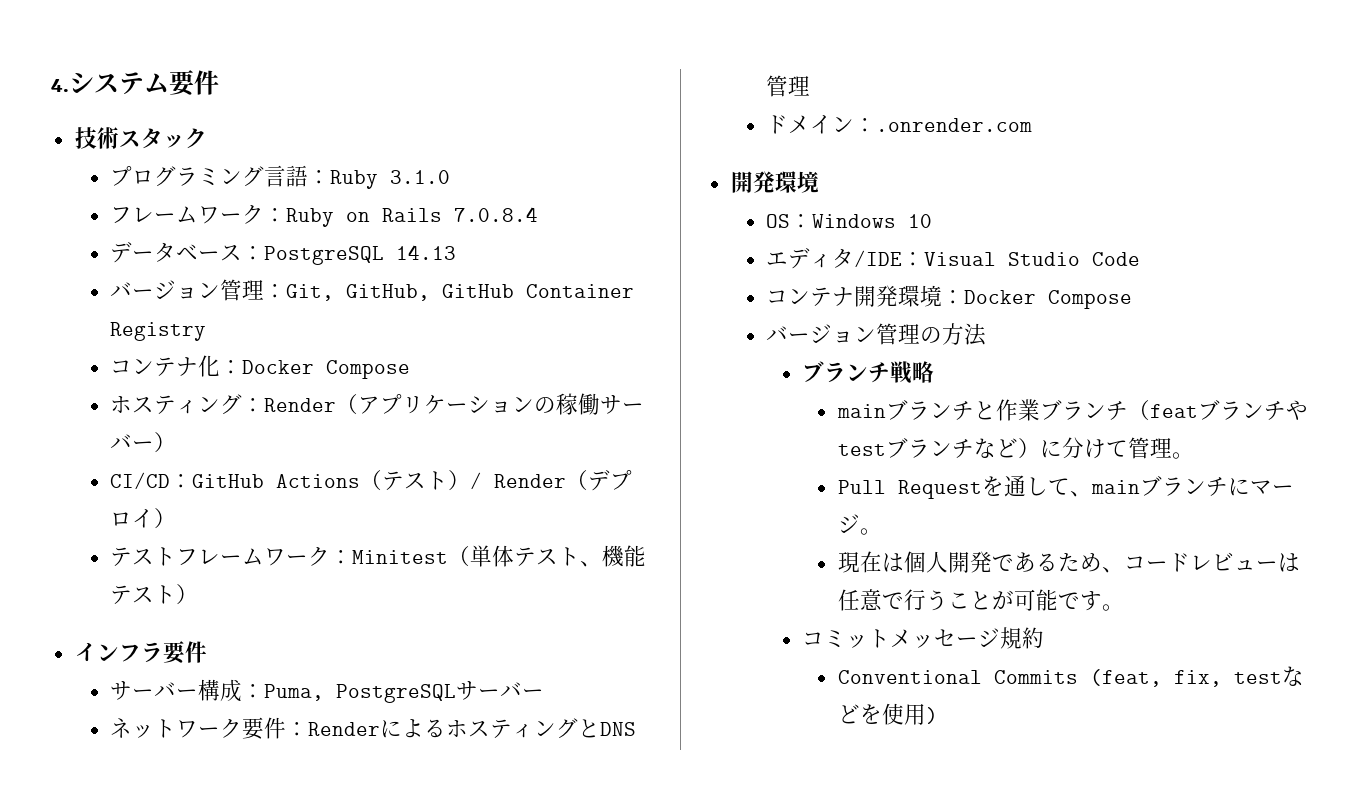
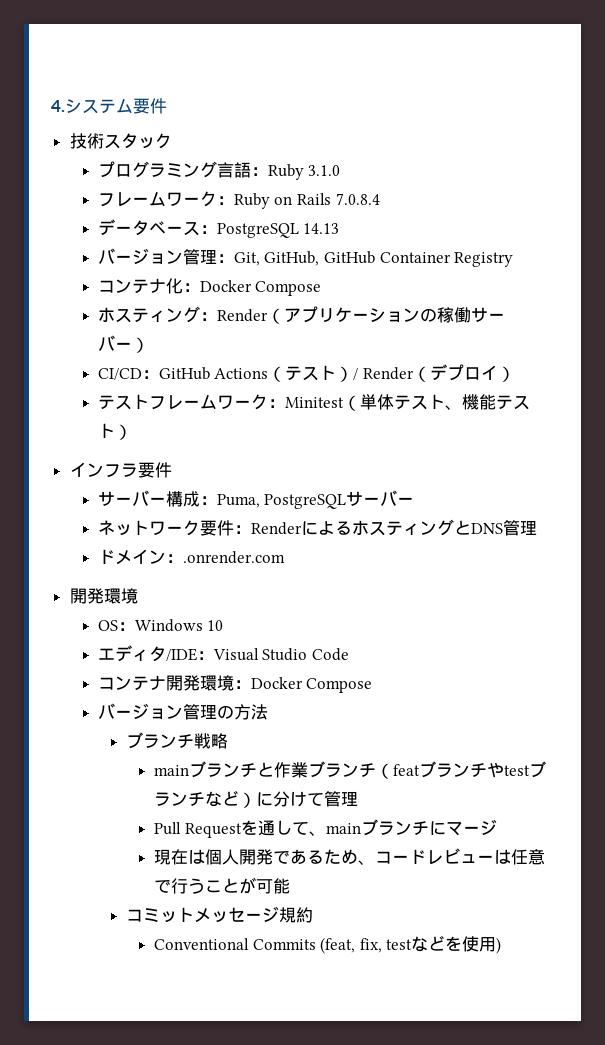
- mainブランチと作業ブランチ（featブランチやtestブランチなど）に分けて管理。
+ mainブランチと作業ブランチ（featブランチやtestブランチなど）に分けて管理
- Pull Requestを通して、mainブランチにマージ。
+ Pull Requestを通して、mainブランチにマージ
- 現在は個人開発であるため、コードレビューは任意で行うことが可能です。
+ 現在は個人開発であるため、コードレビューは任意で行うことが可能

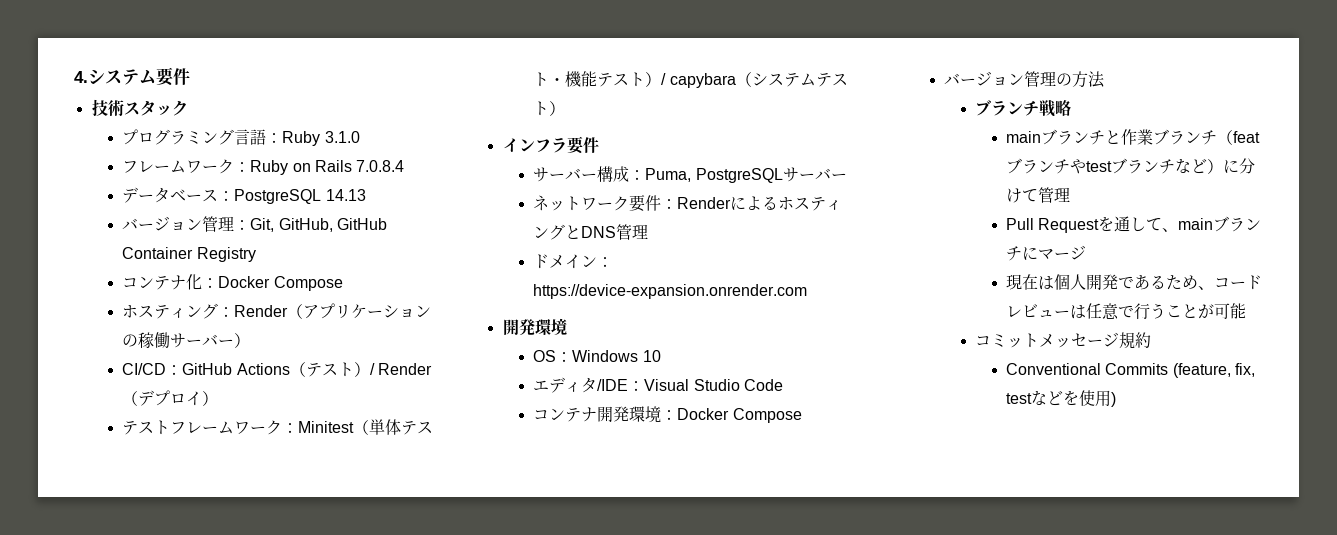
- テストフレームワーク：Minitest（単体テスト、機能テスト）
+ テストフレームワーク：Minitest（単体テスト・機能テスト）/ capybara（システムテスト）
- ドメイン：.onrender.com
+ ドメイン：https://device-expansion.onrender.com
- Conventional Commits (feat, fix, testなどを使用)
+ Conventional Commits (feature, fix, testなどを使用)

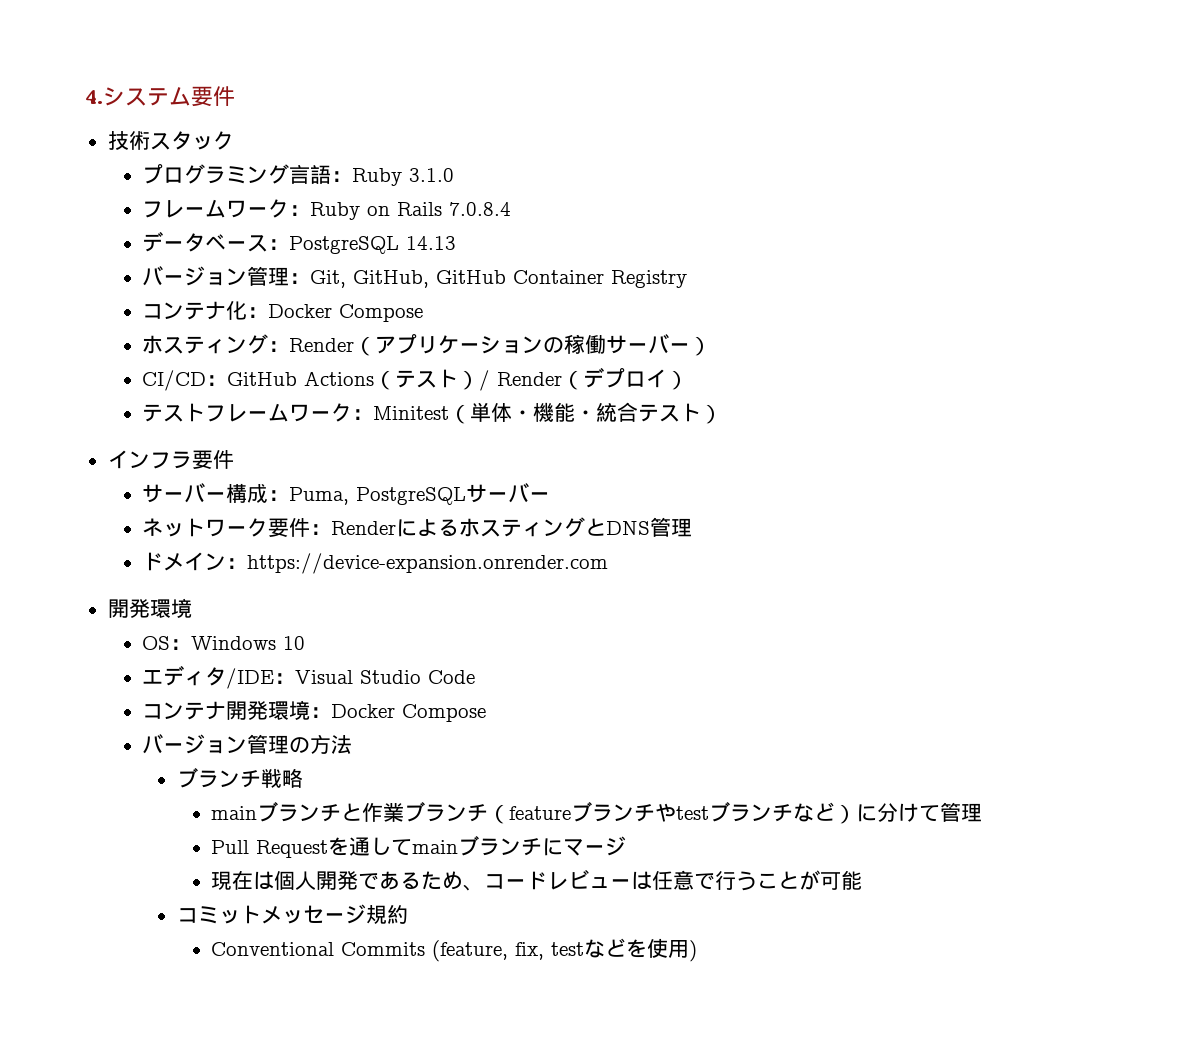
- テストフレームワーク：Minitest（単体テスト・機能テスト）/ capybara（システムテスト）
+ テストフレームワーク：Minitest（単体・機能・統合テスト）
- mainブランチと作業ブランチ（featブランチやtestブランチなど）に分けて管理
+ mainブランチと作業ブランチ（featureブランチやtestブランチなど）に分けて管理
- Pull Requestを通して、mainブランチにマージ
+ Pull Requestを通してmainブランチにマージ

